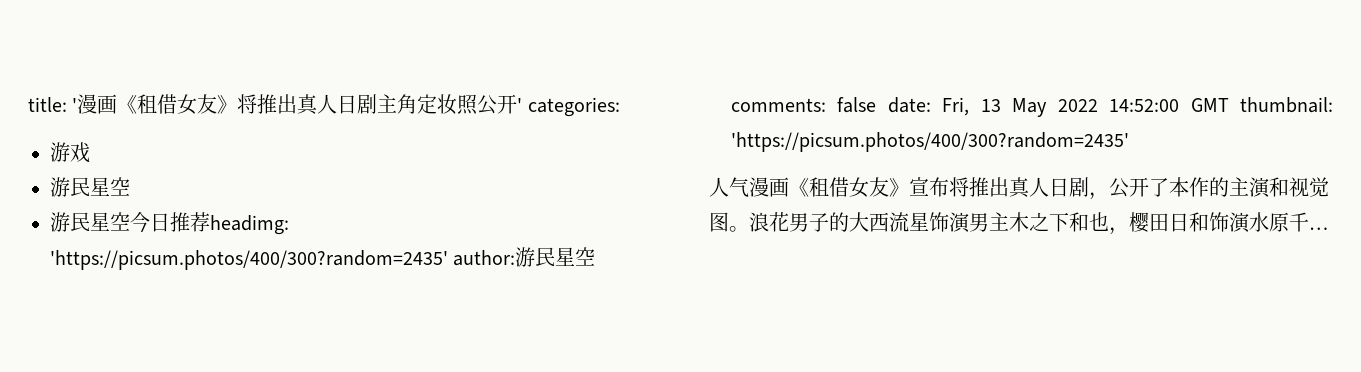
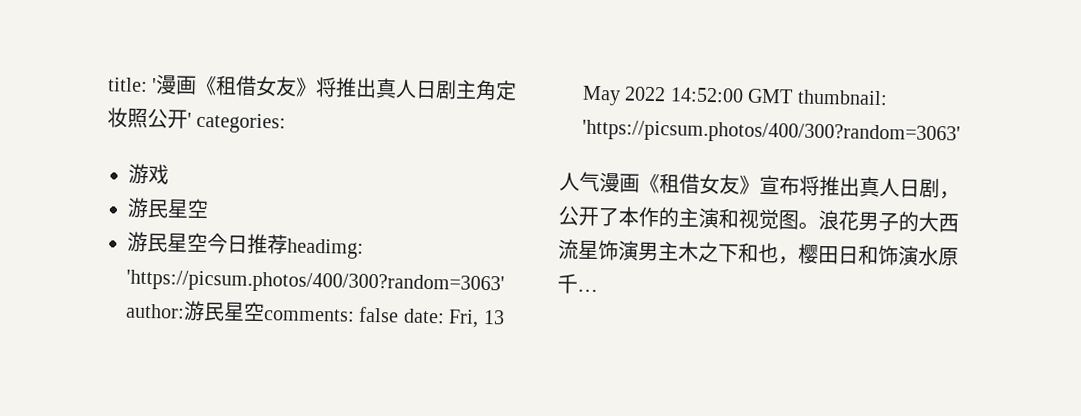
- 游民星空今日推荐headimg: 'https://picsum.photos/400/300?random=2435' author:游民星空comments: false date: Fri, 13 May 2022 14:52:00 GMT thumbnail: 'https://picsum.photos/400/300?random=2435'
+ 游民星空今日推荐headimg: 'https://picsum.photos/400/300?random=3063' author:游民星空comments: false date: Fri, 13 May 2022 14:52:00 GMT thumbnail: 'https://picsum.photos/400/300?random=3063'

